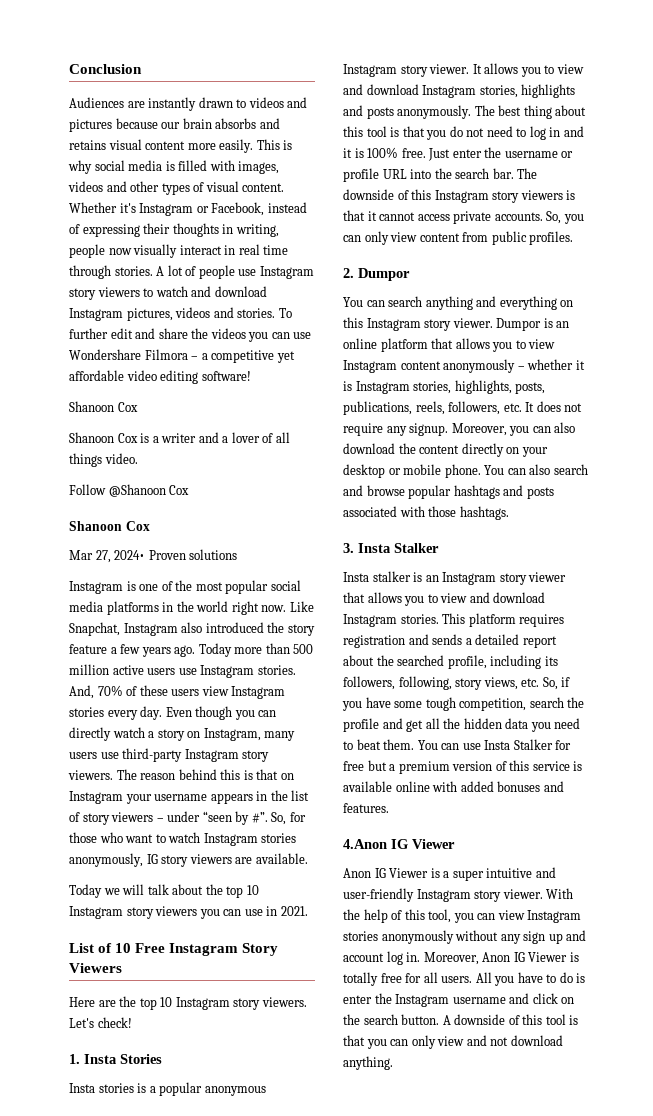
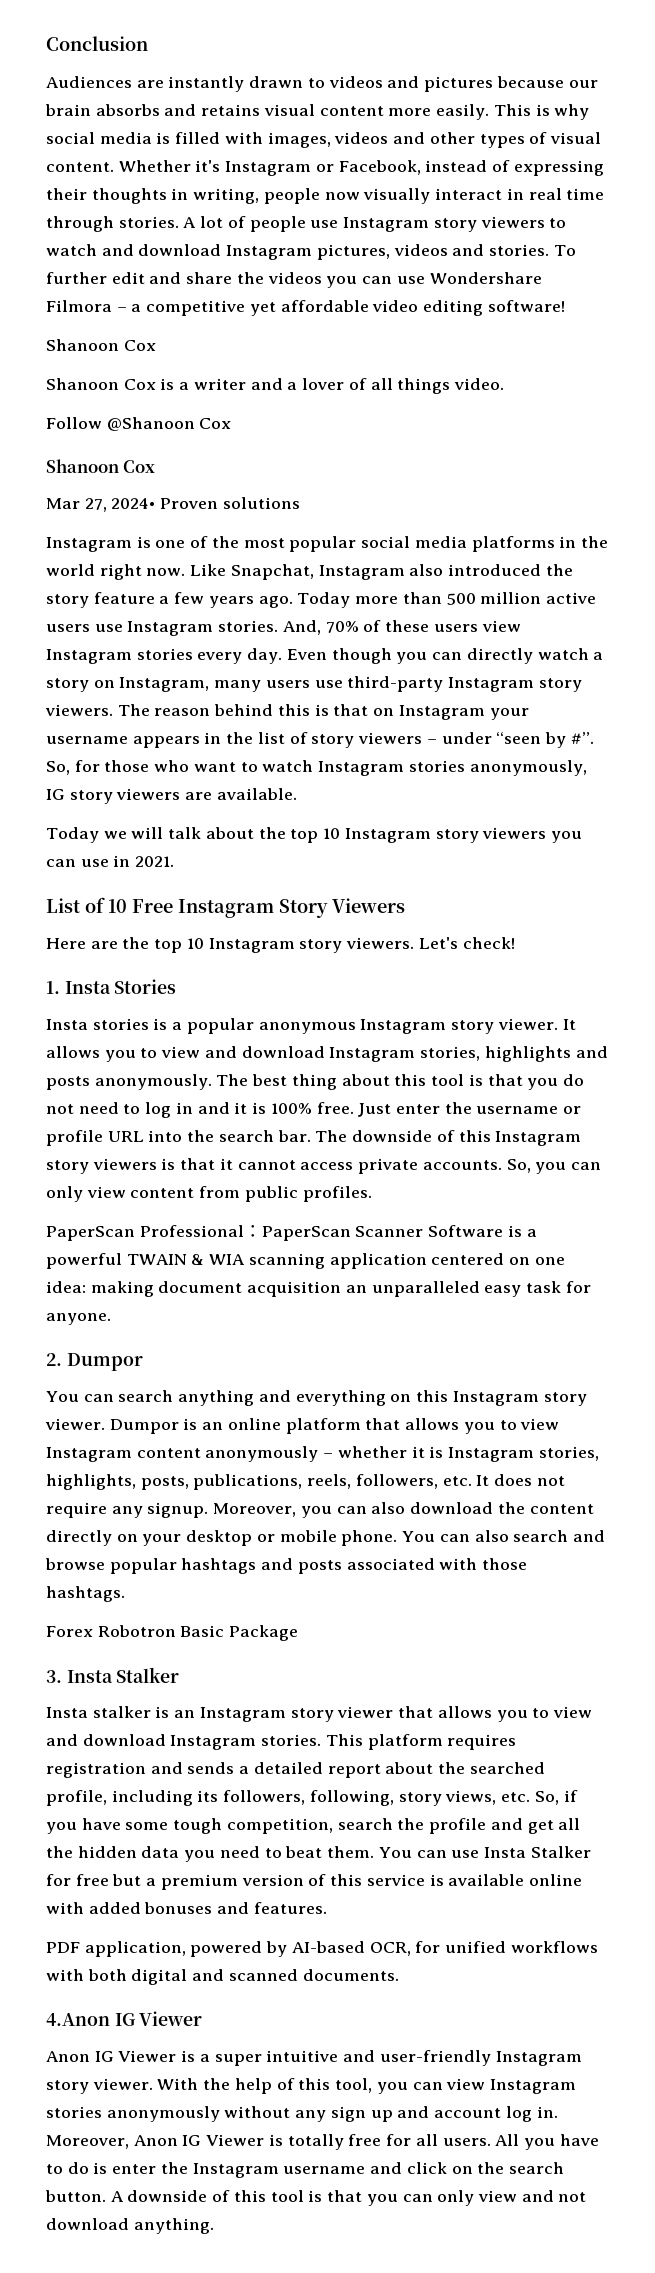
+ PaperScan Professional：PaperScan Scanner Software is a powerful TWAIN & WIA scanning application centered on one idea: making document acquisition an unparalleled easy task for anyone.
+ Forex Robotron Basic Package
+ PDF application, powered by AI-based OCR, for unified workflows with both digital and scanned documents.

